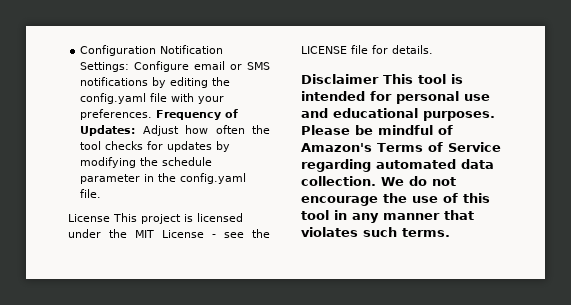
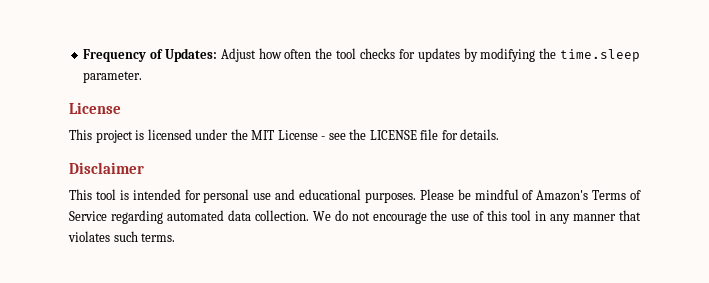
- Configuration Notification Settings: Configure email or SMS notifications by editing the config.yaml file with your preferences. Frequency of Updates: Adjust how often the tool checks for updates by modifying the schedule parameter in the config.yaml file.
- License This project is licensed under the MIT License - see the LICENSE file for details.
+ Frequency of Updates: Adjust how often the tool checks for updates by modifying the time.sleep parameter.
+ License
+ This project is licensed under the MIT License - see the LICENSE file for details.
- Disclaimer This tool is intended for personal use and educational purposes.
+ Disclaimer
+ This tool is intended for personal use and educational purposes.

